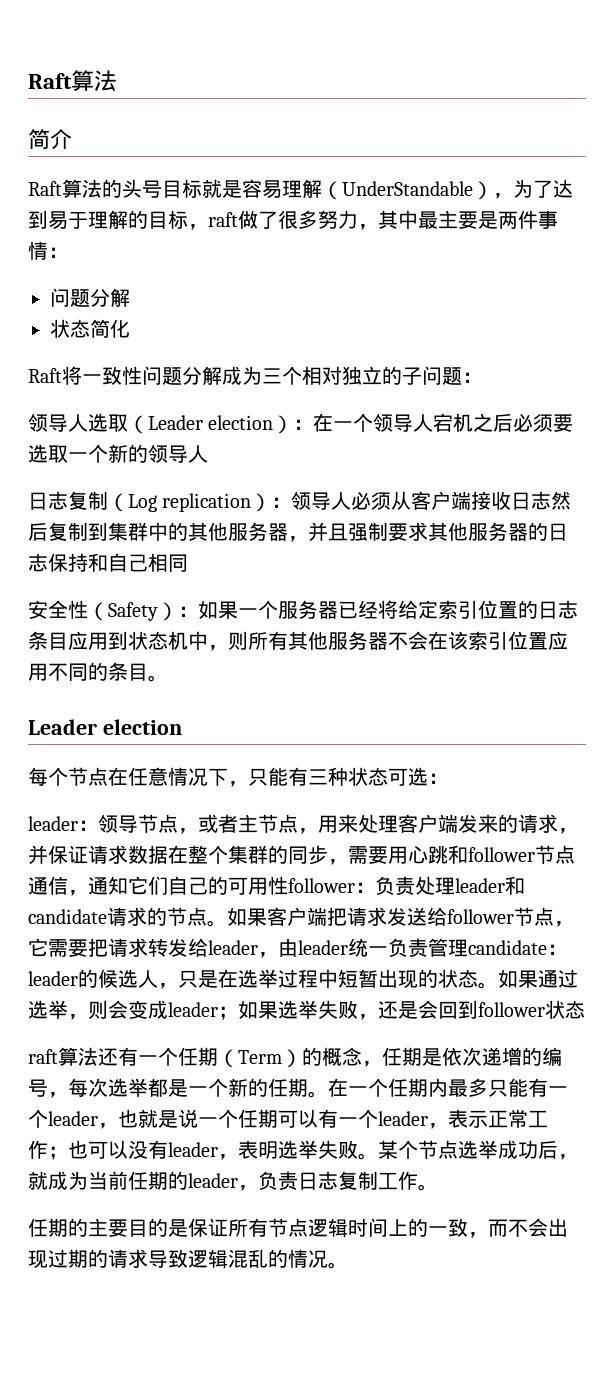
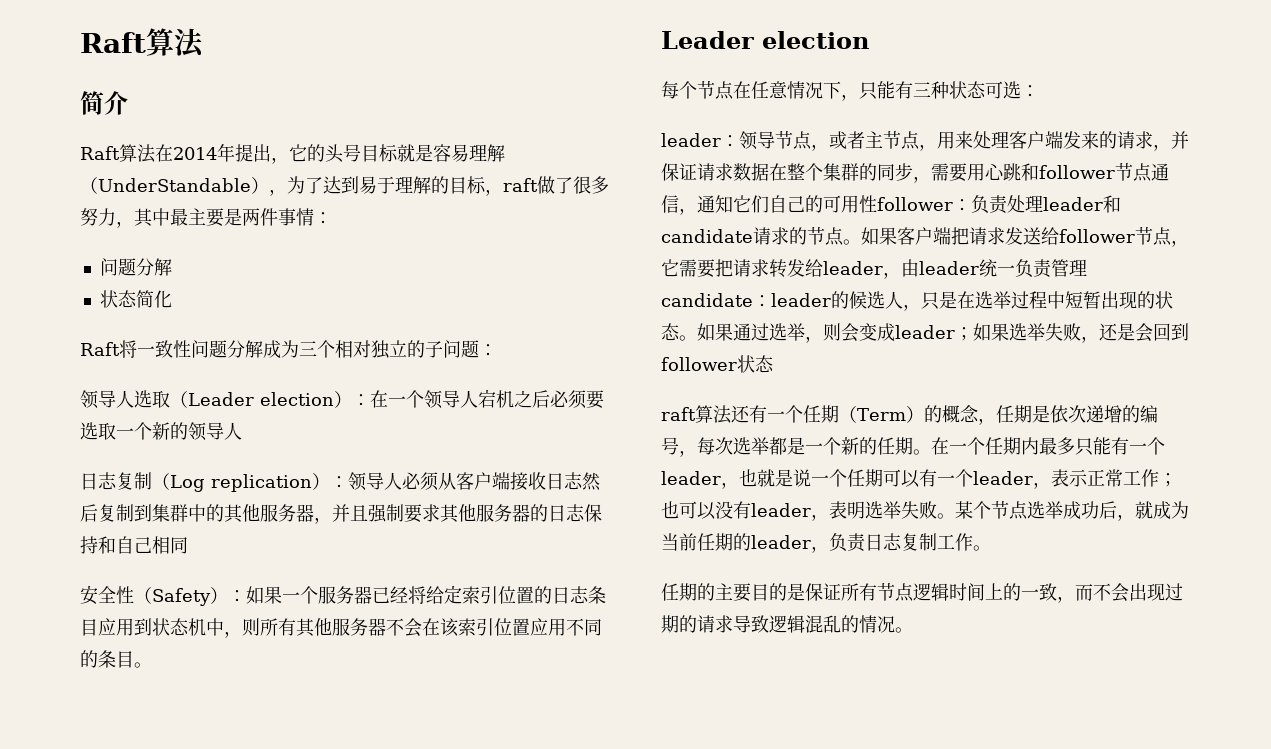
- Raft算法的头号目标就是容易理解（UnderStandable），为了达到易于理解的目标，raft做了很多努力，其中最主要是两件事情：
+ Raft算法在2014年提出，它的头号目标就是容易理解（UnderStandable），为了达到易于理解的目标，raft做了很多努力，其中最主要是两件事情：

